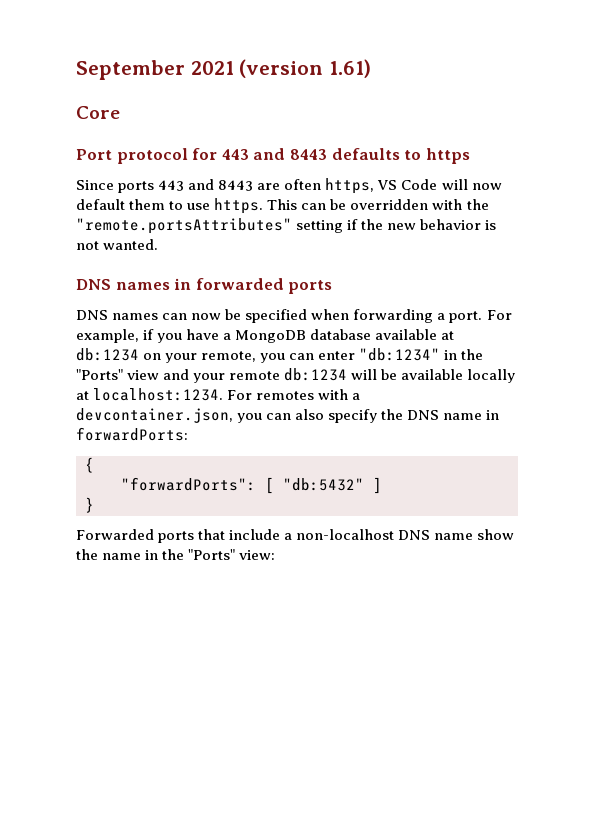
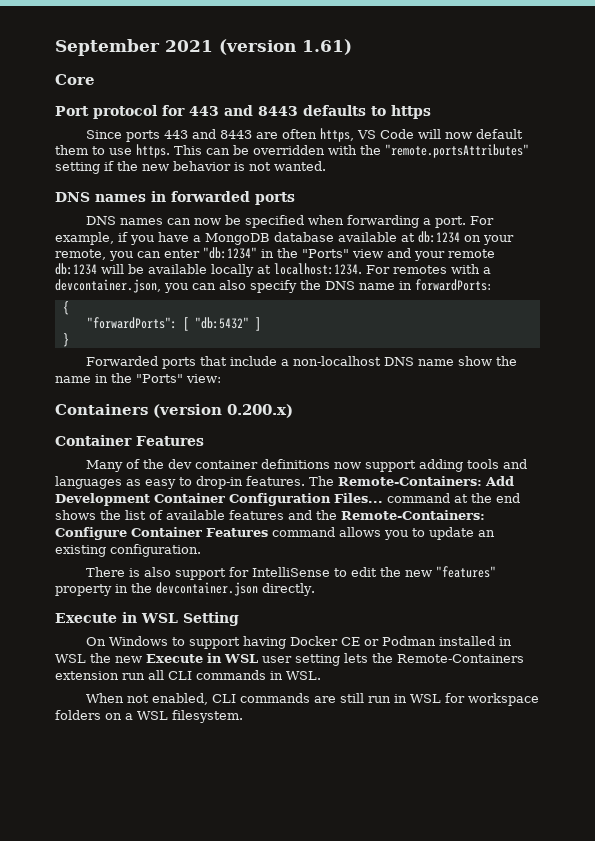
+ Containers (version 0.200.x)
+ Container Features
+ Many of the dev container definitions now support adding tools and languages as easy to drop-in features. The Remote-Containers: Add Development Container Configuration Files... command at the end shows the list of available features and the Remote-Containers: Configure Container Features command allows you to update an existing configuration.
+ There is also support for IntelliSense to edit the new "features" property in the devcontainer.json directly.
+ Execute in WSL Setting
+ On Windows to support having Docker CE or Podman installed in WSL the new Execute in WSL user setting lets the Remote-Containers extension run all CLI commands in WSL.
+ When not enabled, CLI commands are still run in WSL for workspace folders on a WSL filesystem.

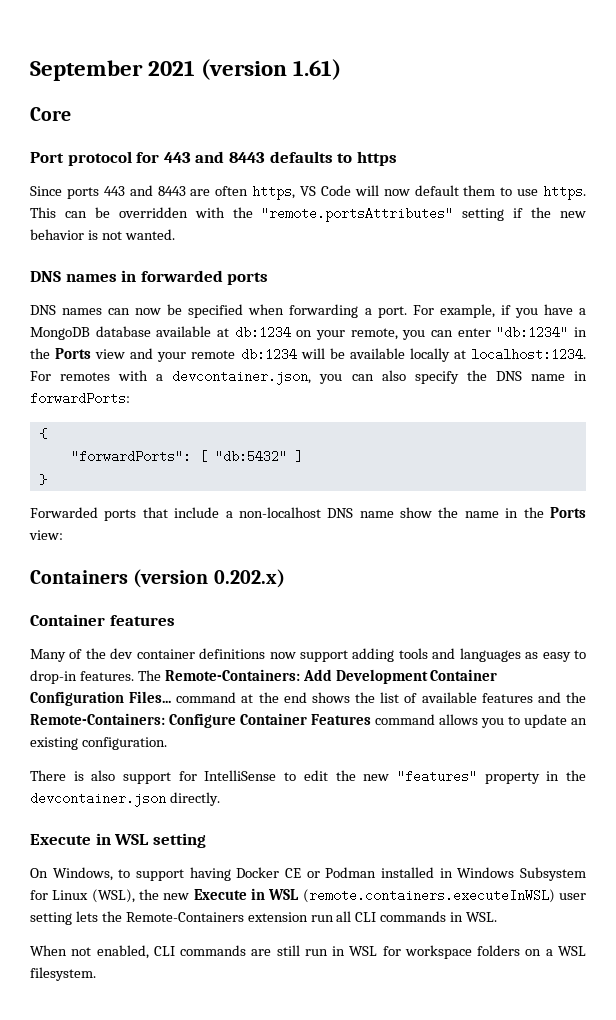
- For example, if you have a MongoDB database available at db:1234 on your remote, you can enter "db:1234" in the "Ports" view and your remote db:1234 will be available locally at localhost:1234.
+ For example, if you have a MongoDB database available at db:1234 on your remote, you can enter "db:1234" in the Ports view and your remote db:1234 will be available locally at localhost:1234.
- Forwarded ports that include a non-localhost DNS name show the name in the "Ports" view:
+ Forwarded ports that include a non-localhost DNS name show the name in the Ports view:
- Containers (version 0.200.x)
- Container Features
+ Containers (version 0.202.x)
+ Container features
- Execute in WSL Setting
+ Execute in WSL setting
- On Windows to support having Docker CE or Podman installed in WSL the new Execute in WSL user setting lets the Remote-Containers extension run all CLI commands in WSL.
+ On Windows, to support having Docker CE or Podman installed in Windows Subsystem for Linux (WSL), the new Execute in WSL (remote.containers.executeInWSL) user setting lets the Remote-Containers extension run all CLI commands in WSL.

